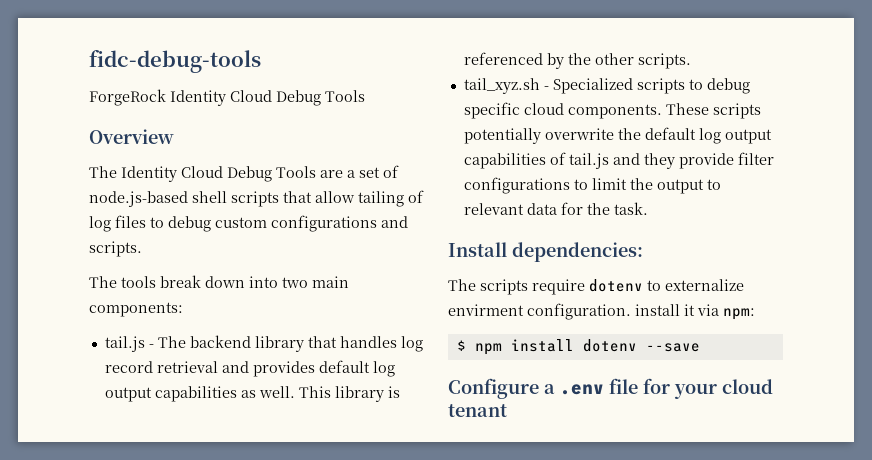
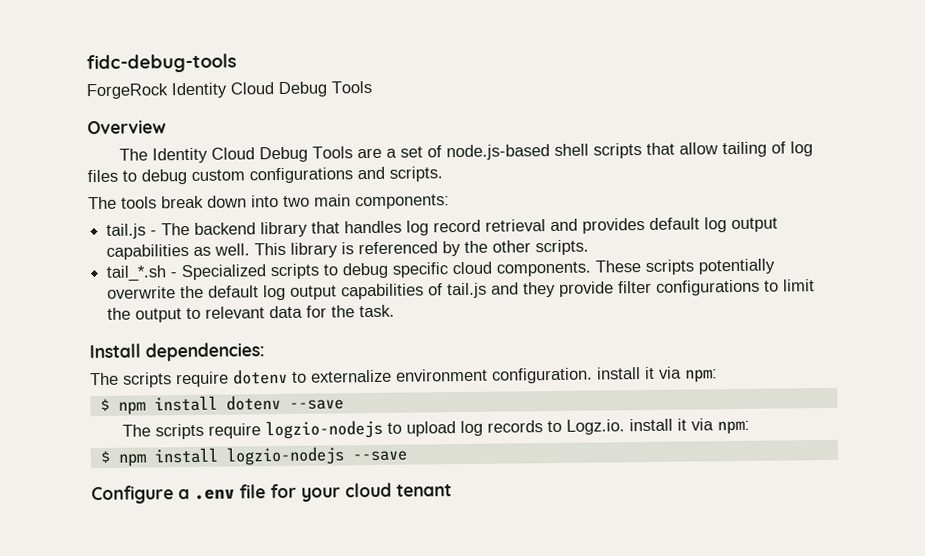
- tail_xyz.sh - Specialized scripts to debug specific cloud components.
+ tail_*.sh - Specialized scripts to debug specific cloud components.
- The scripts require dotenv to externalize envirment configuration. install it via npm:
+ The scripts require dotenv to externalize environment configuration. install it via npm:
+ The scripts require logzio-nodejs to upload log records to Logz.io. install it via npm:
+ $ npm install logzio-nodejs --save

